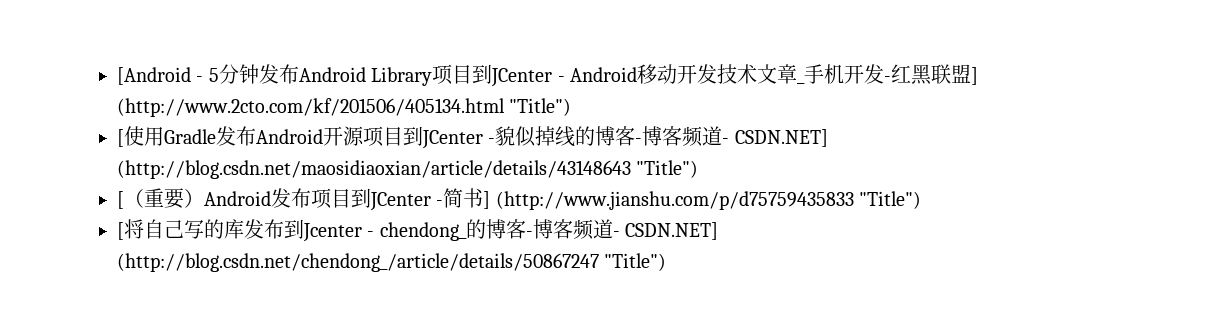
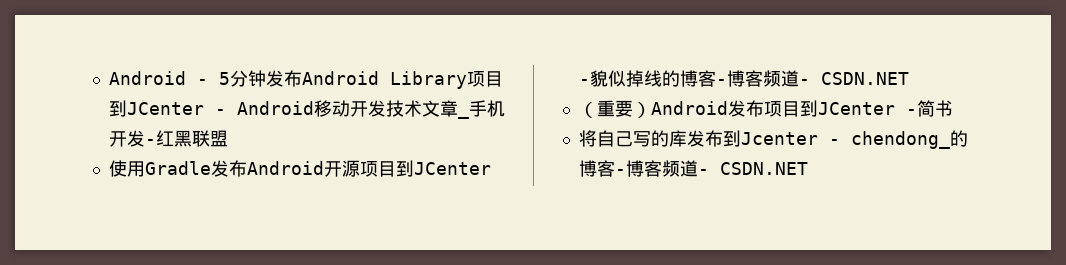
- [Android - 5分钟发布Android Library项目到JCenter - Android移动开发技术文章_手机开发-红黑联盟] (http://www.2cto.com/kf/201506/405134.html "Title")
- [使用Gradle发布Android开源项目到JCenter -貌似掉线的博客-博客频道- CSDN.NET] (http://blog.csdn.net/maosidiaoxian/article/details/43148643 "Title")
- [（重要）Android发布项目到JCenter -简书] (http://www.jianshu.com/p/d75759435833 "Title")
- [将自己写的库发布到Jcenter - chendong_的博客-博客频道- CSDN.NET] (http://blog.csdn.net/chendong_/article/details/50867247 "Title")
+ Android - 5分钟发布Android Library项目到JCenter - Android移动开发技术文章_手机开发-红黑联盟
+ 使用Gradle发布Android开源项目到JCenter -貌似掉线的博客-博客频道- CSDN.NET
+ （重要）Android发布项目到JCenter -简书
+ 将自己写的库发布到Jcenter - chendong_的博客-博客频道- CSDN.NET

